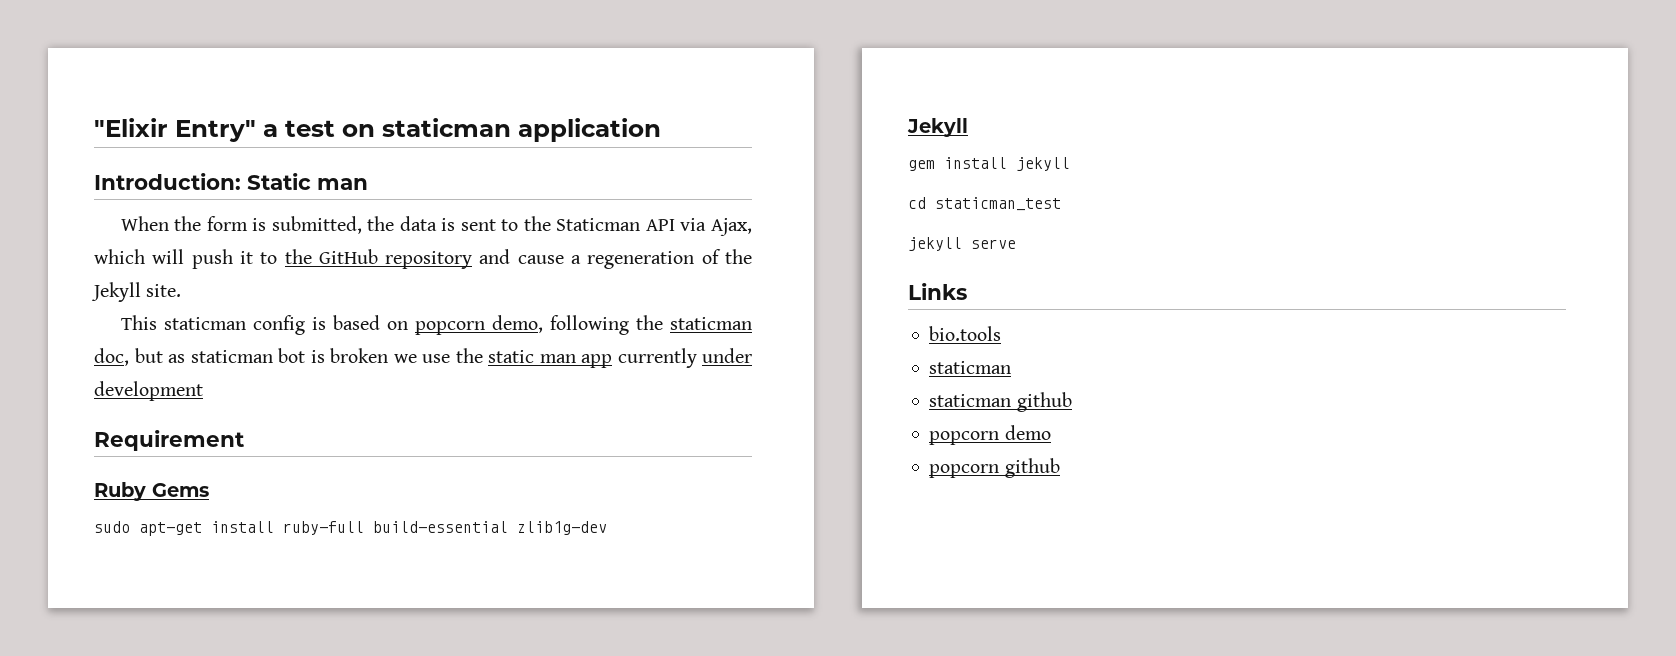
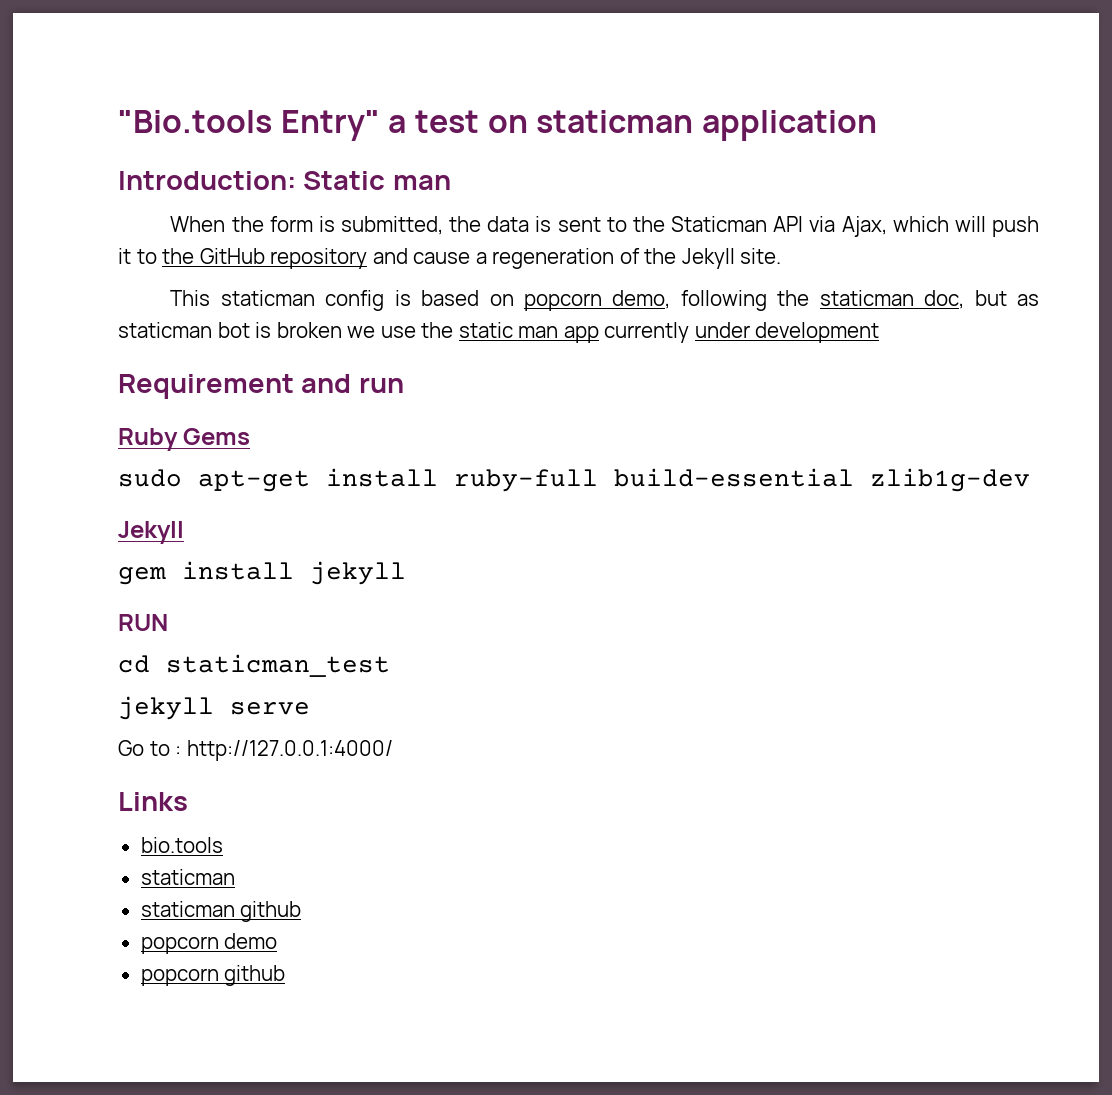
- "Elixir Entry" a test on staticman application
+ "Bio.tools Entry" a test on staticman application
- Requirement
+ Requirement and run
+ RUN
+ Go to : http://127.0.0.1:4000/

